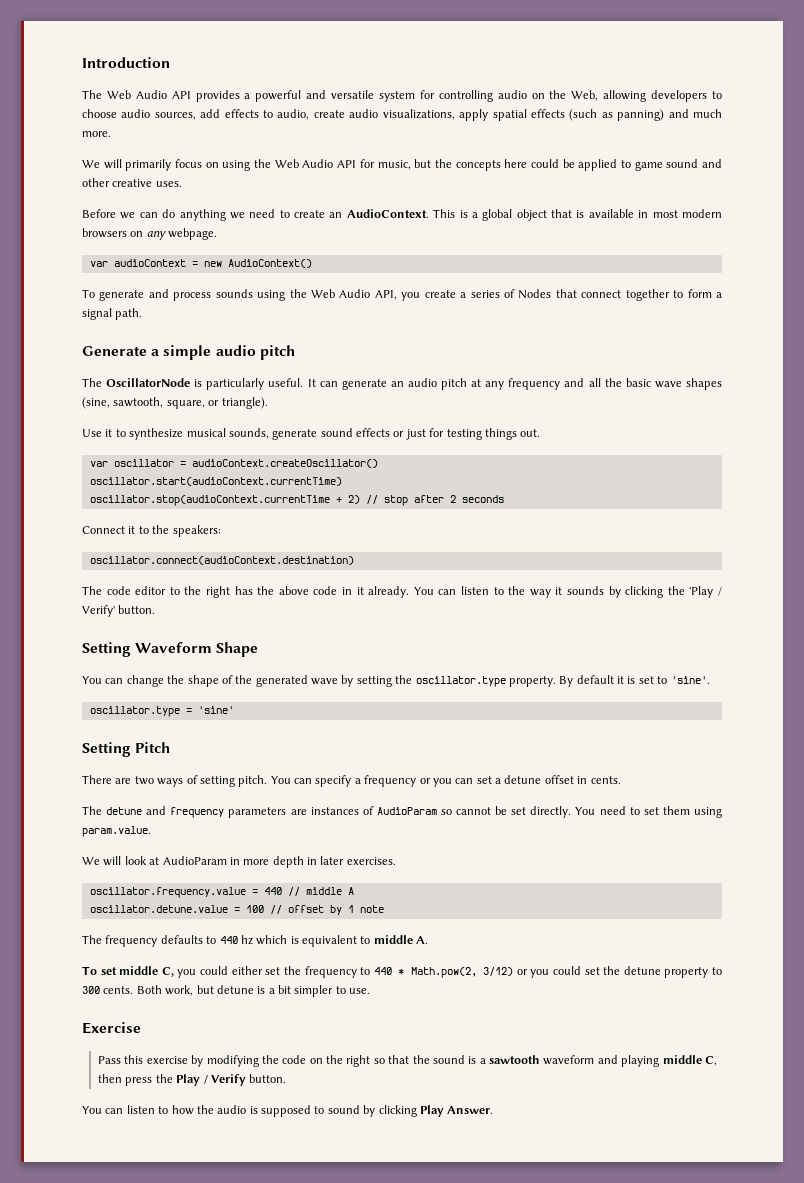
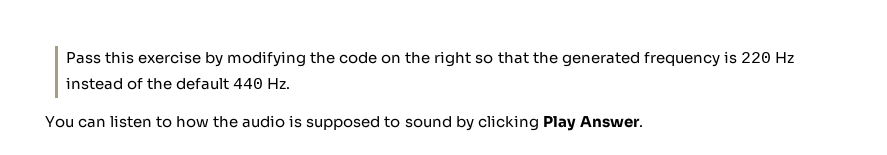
- Introduction
- The Web Audio API provides a powerful and versatile system for controlling audio on the Web, allowing developers to choose audio sources, add effects to audio, create audio visualizations, apply spatial effects (such as panning) and much more.
- We will primarily focus on using the Web Audio API for music, but the concepts here could be applied to game sound and other creative uses.
- Before we can do anything we need to create an AudioContext. This is a global object that is available in most modern browsers on any webpage.
- var audioContext = new AudioContext()
- To generate and process sounds using the Web Audio API, you create a series of Nodes that connect together to form a signal path.
- Generate a simple audio pitch
- The OscillatorNode is particularly useful. It can generate an audio pitch at any frequency and all the basic wave shapes (sine, sawtooth, square, or triangle).
- Use it to synthesize musical sounds, generate sound effects or just for testing things out.
- var oscillator = audioContext.createOscillator()
- oscillator.start(audioContext.currentTime)
- oscillator.stop(audioContext.currentTime + 2) // stop after 2 seconds
- Connect it to the speakers:
- oscillator.connect(audioContext.destination)
- The code editor to the right has the above code in it already. You can listen to the way it sounds by clicking the 'Play / Verify' button.
- Setting Waveform Shape
- You can change the shape of the generated wave by setting the oscillator.type property. By default it is set to 'sine'.
- oscillator.type = 'sine'
- Setting Pitch
- There are two ways of setting pitch. You can specify a frequency or you can set a detune offset in cents.
- The detune and frequency parameters are instances of AudioParam so cannot be set directly. You need to set them using param.value.
- We will look at AudioParam in more depth in later exercises.
- oscillator.frequency.value = 440 // middle A
- oscillator.detune.value = 100 // offset by 1 note
- The frequency defaults to 440 hz which is equivalent to middle A.
- To set middle C, you could either set the frequency to 440 * Math.pow(2, 3/12) or you could set the detune property to 300 cents. Both work, but detune is a bit simpler to use.
- Exercise
- Pass this exercise by modifying the code on the right so that the sound is a sawtooth waveform and playing middle C, then press the Play / Verify button.
+ Pass this exercise by modifying the code on the right so that the generated frequency is 220 Hz instead of the default 440 Hz.

